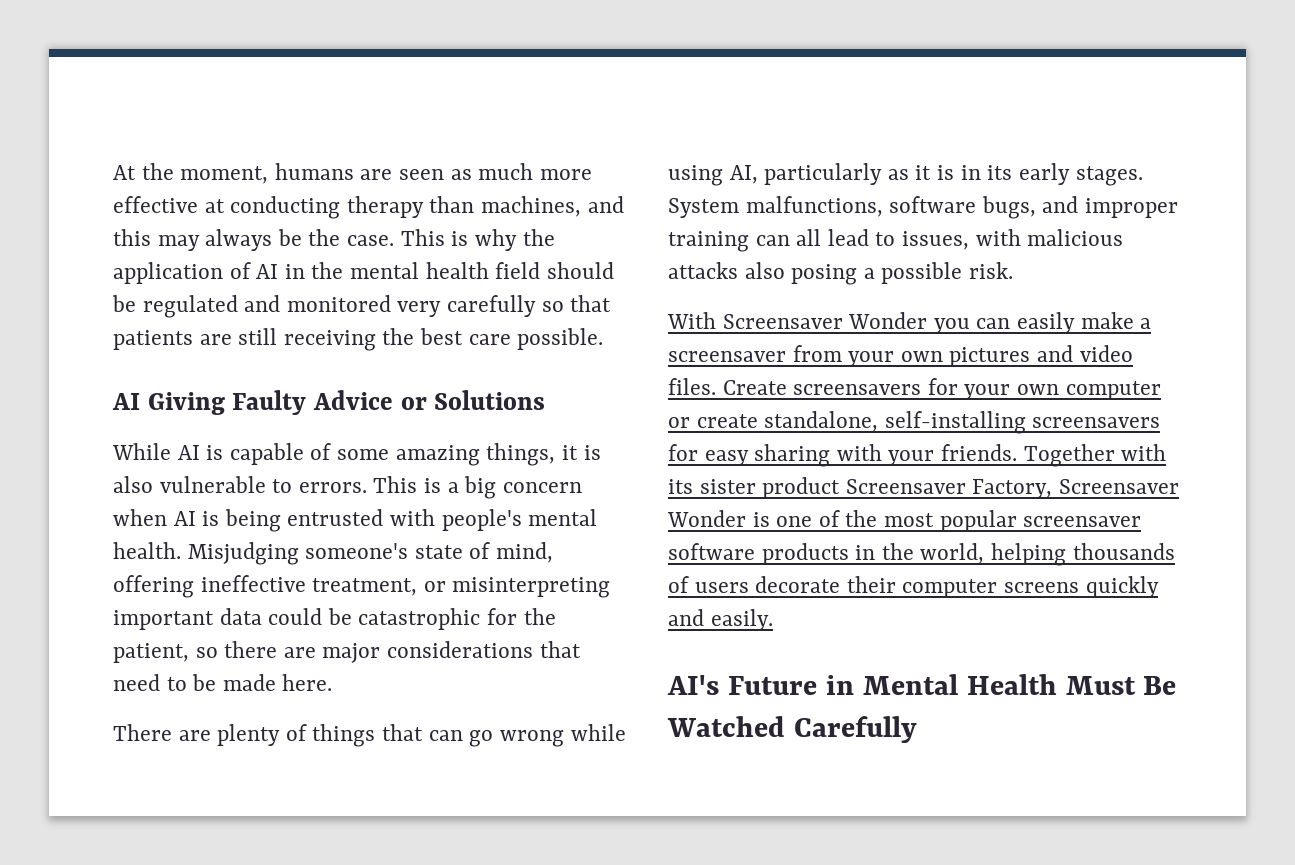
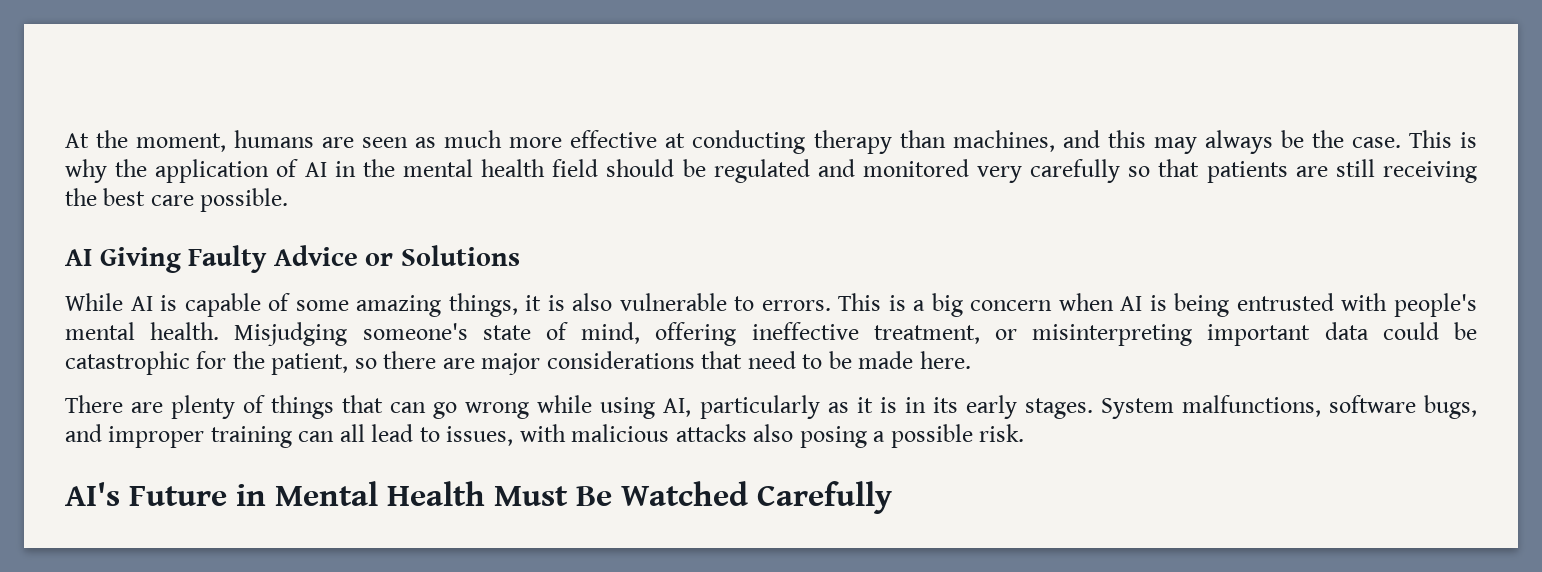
- With Screensaver Wonder you can easily make a screensaver from your own pictures and video files. Create screensavers for your own computer or create standalone, self-installing screensavers for easy sharing with your friends. Together with its sister product Screensaver Factory, Screensaver Wonder is one of the most popular screensaver software products in the world, helping thousands of users decorate their computer screens quickly and easily.

